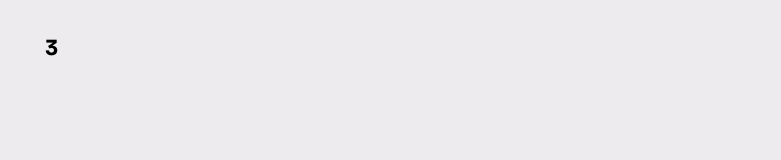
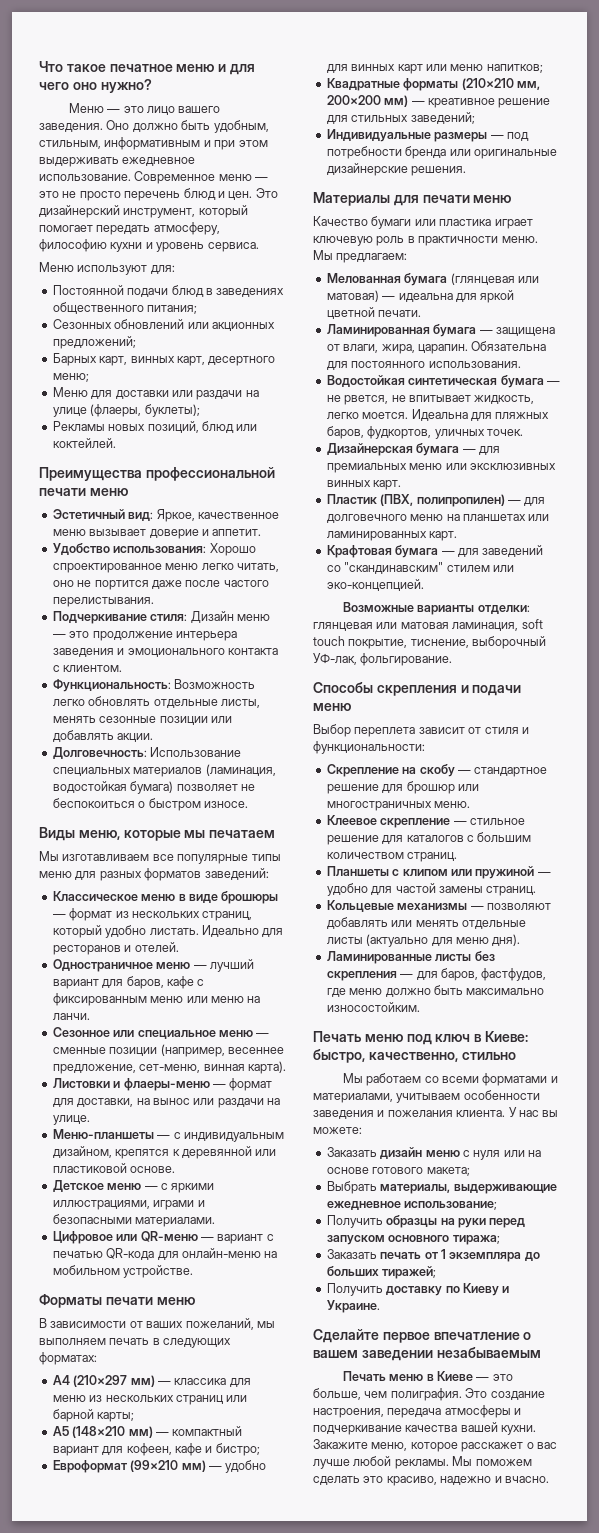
- 3
+ Что такое печатное меню и для чего оно нужно?
+ Меню — это лицо вашего заведения. Оно должно быть удобным, стильным, информативным и при этом выдерживать ежедневное использование. Современное меню — это не просто перечень блюд и цен. Это дизайнерский инструмент, который помогает передать атмосферу, философию кухни и уровень сервиса.
+ Меню используют для:
+ Постоянной подачи блюд в заведениях общественного питания;
+ Сезонных обновлений или акционных предложений;
+ Барных карт, винных карт, десертного меню;
+ Меню для доставки или раздачи на улице (флаеры, буклеты);
+ Рекламы новых позиций, блюд или коктейлей.
+ Преимущества профессиональной печати меню
+ Эстетичный вид: Яркое, качественное меню вызывает доверие и аппетит.
+ Удобство использования: Хорошо спроектированное меню легко читать, оно не портится даже после частого перелистывания.
+ Подчеркивание стиля: Дизайн меню — это продолжение интерьера заведения и эмоционального контакта с клиентом.
+ Функциональность: Возможность легко обновлять отдельные листы, менять сезонные позиции или добавлять акции.
+ Долговечность: Использование специальных материалов (ламинация, водостойкая бумага) позволяет не беспокоиться о быстром износе.
+ Виды меню, которые мы печатаем
+ Мы изготавливаем все популярные типы меню для разных форматов заведений:
+ Классическое меню в виде брошюры — формат из нескольких страниц, который удобно листать. Идеально для ресторанов и отелей.
+ Одностраничное меню — лучший вариант для баров, кафе с фиксированным меню или меню на ланчи.
+ Сезонное или специальное меню — сменные позиции (например, весеннее предложение, сет-меню, винная карта).
+ Листовки и флаеры-меню — формат для доставки, на вынос или раздачи на улице.
+ Меню-планшеты — с индивидуальным дизайном, крепятся к деревянной или пластиковой основе.
+ Детское меню — с яркими иллюстрациями, играми и безопасными материалами.
+ Цифровое или QR-меню — вариант с печатью QR-кода для онлайн-меню на мобильном устройстве.
+ Форматы печати меню
+ В зависимости от ваших пожеланий, мы выполняем печать в следующих форматах:
+ A4 (210×297 мм) — классика для меню из нескольких страниц или барной карты;
+ A5 (148×210 мм) — компактный вариант для кофеен, кафе и бистро;
+ Евроформат (99×210 мм) — удобно для винных карт или меню напитков;
+ Квадратные форматы (210×210 мм, 200×200 мм) — креативное решение для стильных заведений;
+ Индивидуальные размеры — под потребности бренда или оригинальные дизайнерские решения.
+ Материалы для печати меню
+ Качество бумаги или пластика играет ключевую роль в практичности меню. Мы предлагаем:
+ Мелованная бумага (глянцевая или матовая) — идеальна для яркой цветной печати.
+ Ламинированная бумага — защищена от влаги, жира, царапин. Обязательна для постоянного использования.
+ Водостойкая синтетическая бумага — не рвется, не впитывает жидкость, легко моется. Идеальна для пляжных баров, фудкортов, уличных точек.
+ Дизайнерская бумага — для премиальных меню или эксклюзивных винных карт.
+ Пластик (ПВХ, полипропилен) — для долговечного меню на планшетах или ламинированных карт.
+ Крафтовая бумага — для заведений со "скандинавским" стилем или эко-концепцией.
+ Возможные варианты отделки: глянцевая или матовая ламинация, soft touch покрытие, тиснение, выборочный УФ-лак, фольгирование.
+ Способы скрепления и подачи меню
+ Выбор переплета зависит от стиля и функциональности:
+ Скрепление на скобу — стандартное решение для брошюр или многостраничных меню.
+ Клеевое скрепление — стильное решение для каталогов с большим количеством страниц.
+ Планшеты с клипом или пружиной — удобно для частой замены страниц.
+ Кольцевые механизмы — позволяют добавлять или менять отдельные листы (актуально для меню дня).
+ Ламинированные листы без скрепления — для баров, фастфудов, где меню должно быть максимально износостойким.
+ Печать меню под ключ в Киеве: быстро, качественно, стильно
+ Мы работаем со всеми форматами и материалами, учитываем особенности заведения и пожелания клиента. У нас вы можете:
+ Заказать дизайн меню с нуля или на основе готового макета;
+ Выбрать материалы, выдерживающие ежедневное использование;
+ Получить образцы на руки перед запуском основного тиража;
+ Заказать печать от 1 экземпляра до больших тиражей;
+ Получить доставку по Киеву и Украине.
+ Сделайте первое впечатление о вашем заведении незабываемым
+ Печать меню в Киеве — это больше, чем полиграфия. Это создание настроения, передача атмосферы и подчеркивание качества вашей кухни. Закажите меню, которое расскажет о вас лучше любой рекламы. Мы поможем сделать это красиво, надежно и вчасно.

